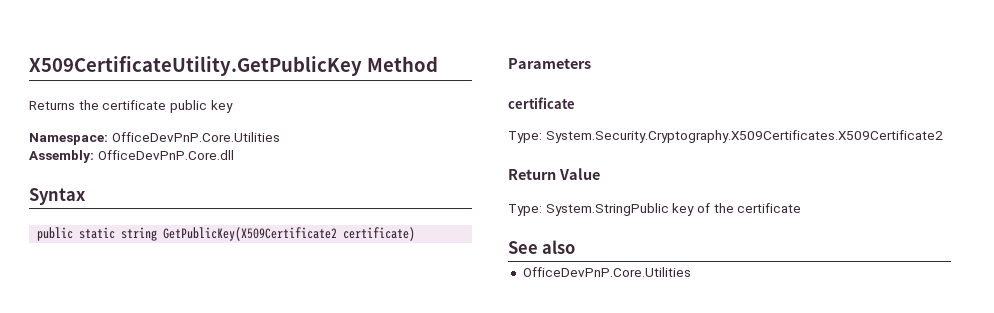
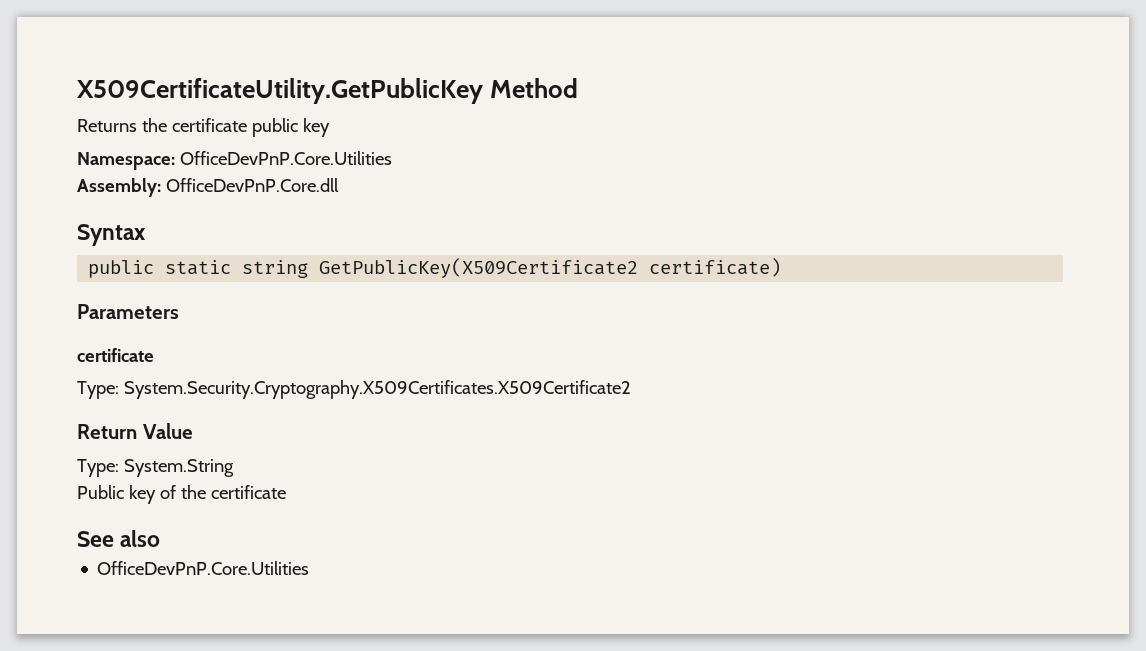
- Type: System.StringPublic key of the certificate
+ Type: System.String
+ Public key of the certificate

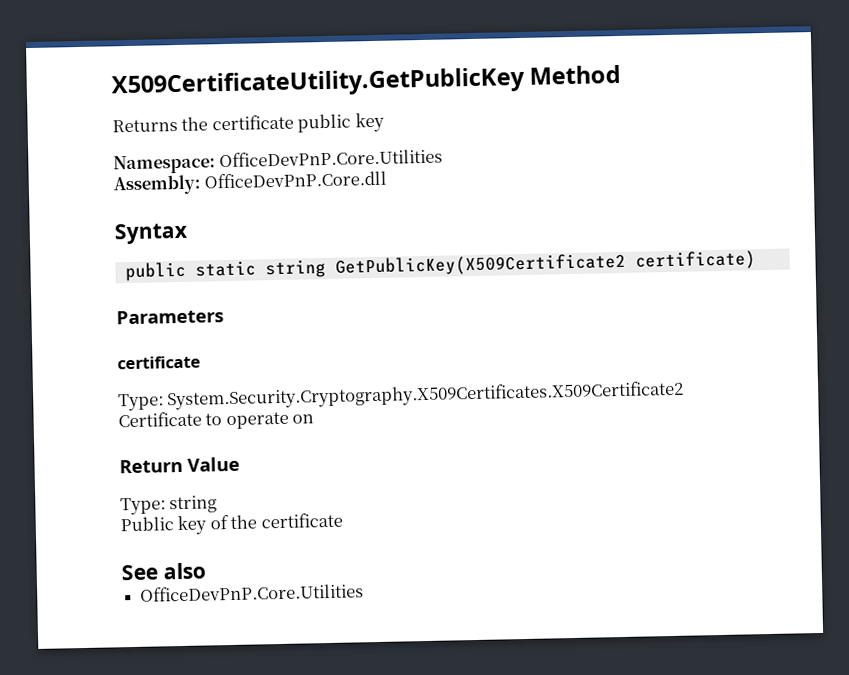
+ Certificate to operate on
- Type: System.String
+ Type: string

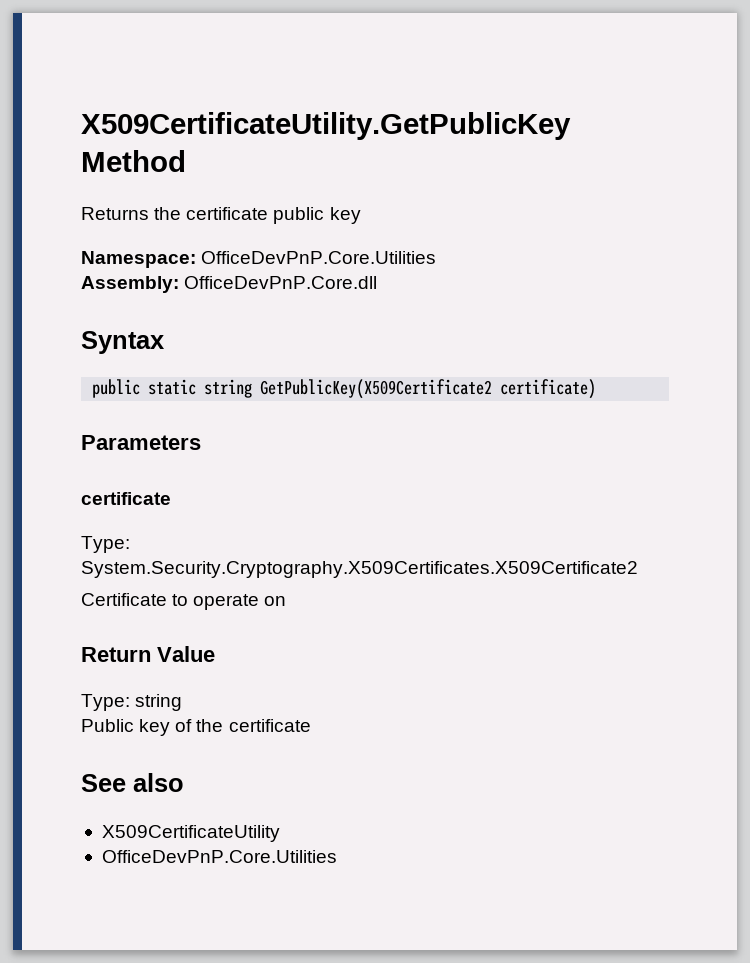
+ X509CertificateUtility

